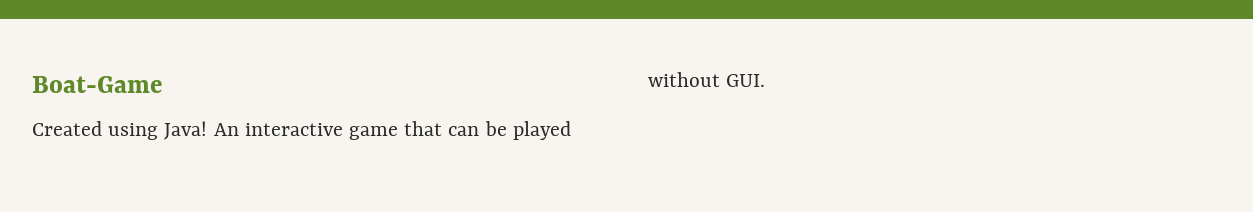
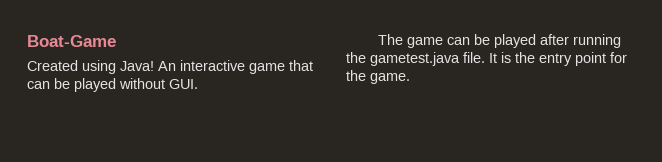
+ The game can be played after running the gametest.java file. It is the entry point for the game.

